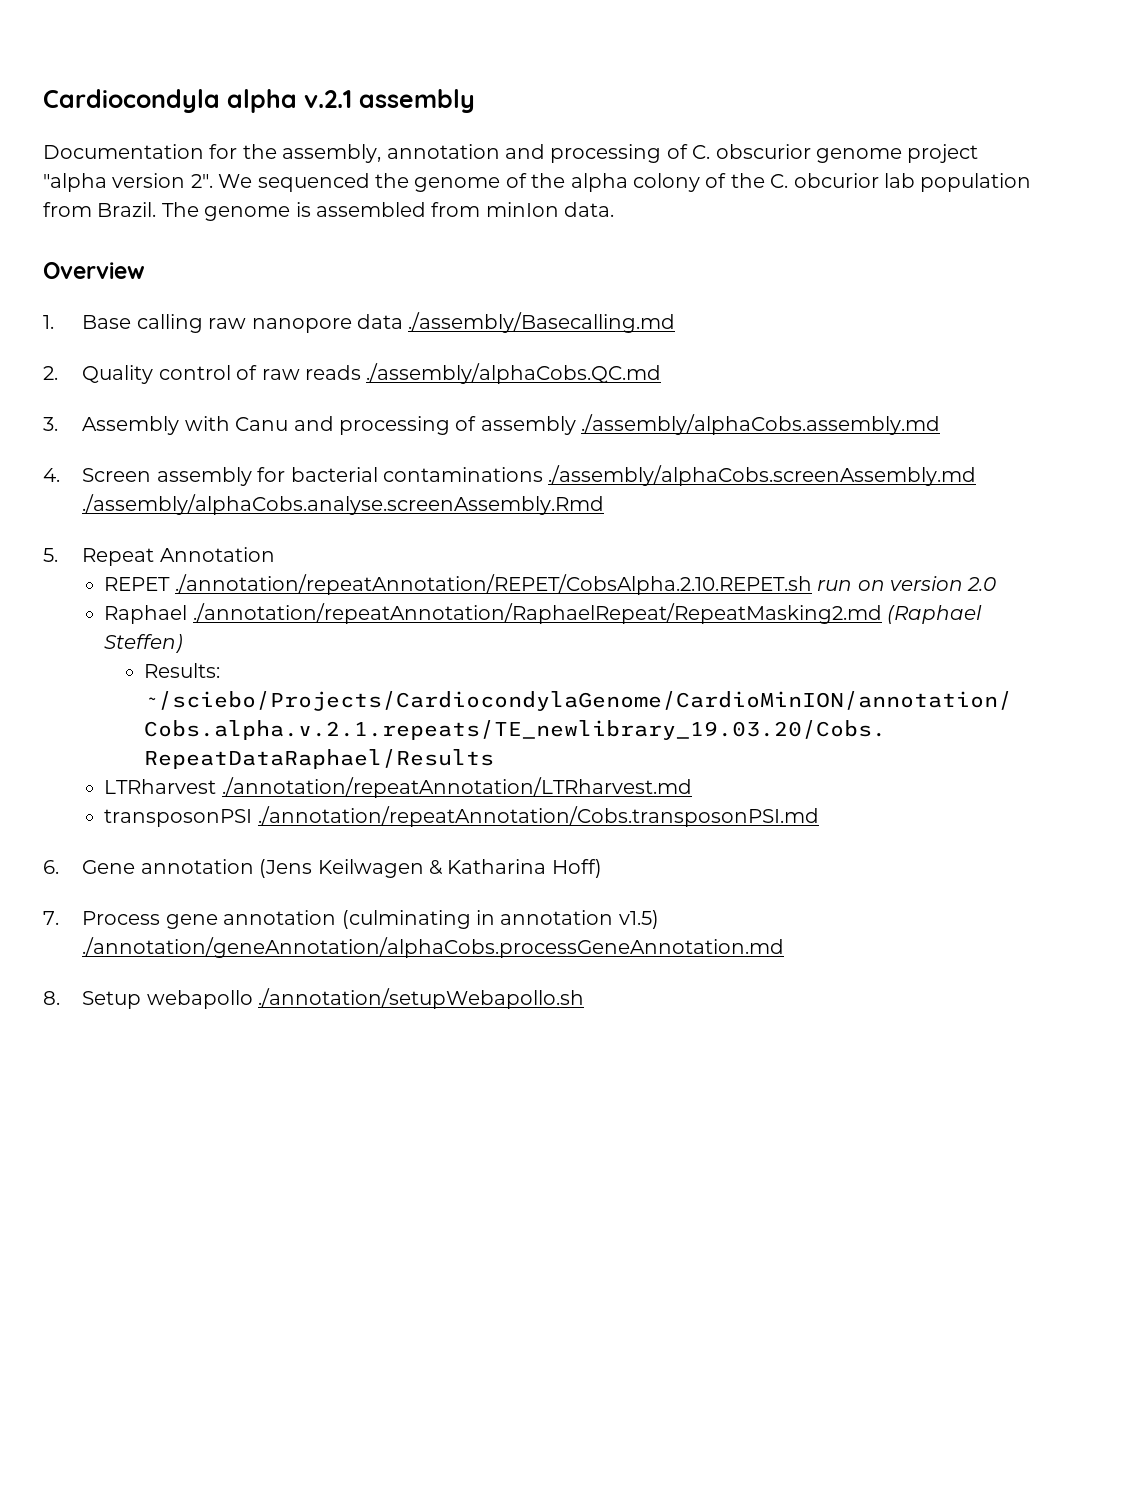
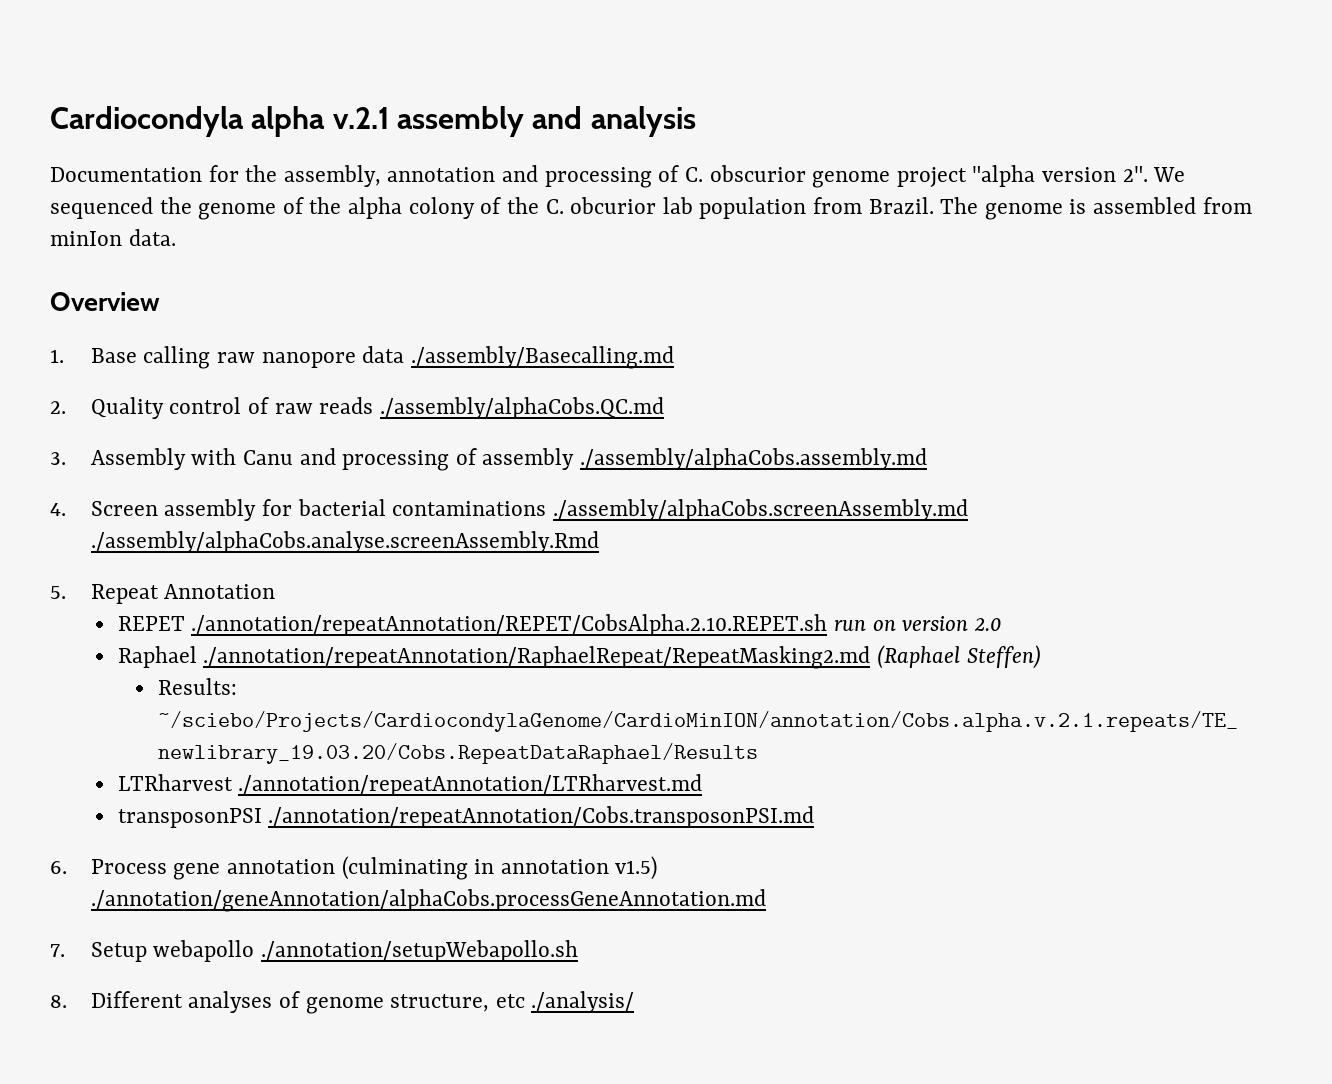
- Cardiocondyla alpha v.2.1 assembly
+ Cardiocondyla alpha v.2.1 assembly and analysis
- 6. Gene annotation (Jens Keilwagen & Katharina Hoff)
- 7. Process gene annotation (culminating in annotation v1.5) ./annotation/geneAnnotation/alphaCobs.processGeneAnnotation.md
+ 6. Process gene annotation (culminating in annotation v1.5) ./annotation/geneAnnotation/alphaCobs.processGeneAnnotation.md
- 8. Setup webapollo ./annotation/setupWebapollo.sh
+ 7. Setup webapollo ./annotation/setupWebapollo.sh
+ 8. Different analyses of genome structure, etc ./analysis/

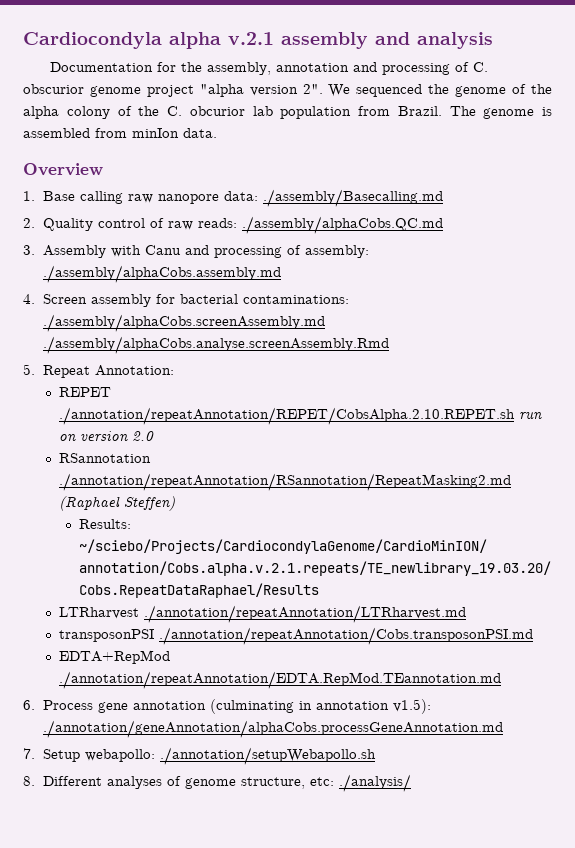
- 1. Base calling raw nanopore data ./assembly/Basecalling.md
+ 1. Base calling raw nanopore data: ./assembly/Basecalling.md
- 2. Quality control of raw reads ./assembly/alphaCobs.QC.md
+ 2. Quality control of raw reads: ./assembly/alphaCobs.QC.md
- 3. Assembly with Canu and processing of assembly ./assembly/alphaCobs.assembly.md
+ 3. Assembly with Canu and processing of assembly: ./assembly/alphaCobs.assembly.md
- 4. Screen assembly for bacterial contaminations ./assembly/alphaCobs.screenAssembly.md ./assembly/alphaCobs.analyse.screenAssembly.Rmd
+ 4. Screen assembly for bacterial contaminations: ./assembly/alphaCobs.screenAssembly.md ./assembly/alphaCobs.analyse.screenAssembly.Rmd
- 5. Repeat Annotation
+ 5. Repeat Annotation:
- Raphael ./annotation/repeatAnnotation/RaphaelRepeat/RepeatMasking2.md (Raphael Steffen)
+ RSannotation ./annotation/repeatAnnotation/RSannotation/RepeatMasking2.md (Raphael Steffen)
+ EDTA+RepMod ./annotation/repeatAnnotation/EDTA.RepMod.TEannotation.md
- 6. Process gene annotation (culminating in annotation v1.5) ./annotation/geneAnnotation/alphaCobs.processGeneAnnotation.md
+ 6. Process gene annotation (culminating in annotation v1.5): ./annotation/geneAnnotation/alphaCobs.processGeneAnnotation.md
- 7. Setup webapollo ./annotation/setupWebapollo.sh
+ 7. Setup webapollo: ./annotation/setupWebapollo.sh
- 8. Different analyses of genome structure, etc ./analysis/
+ 8. Different analyses of genome structure, etc: ./analysis/

